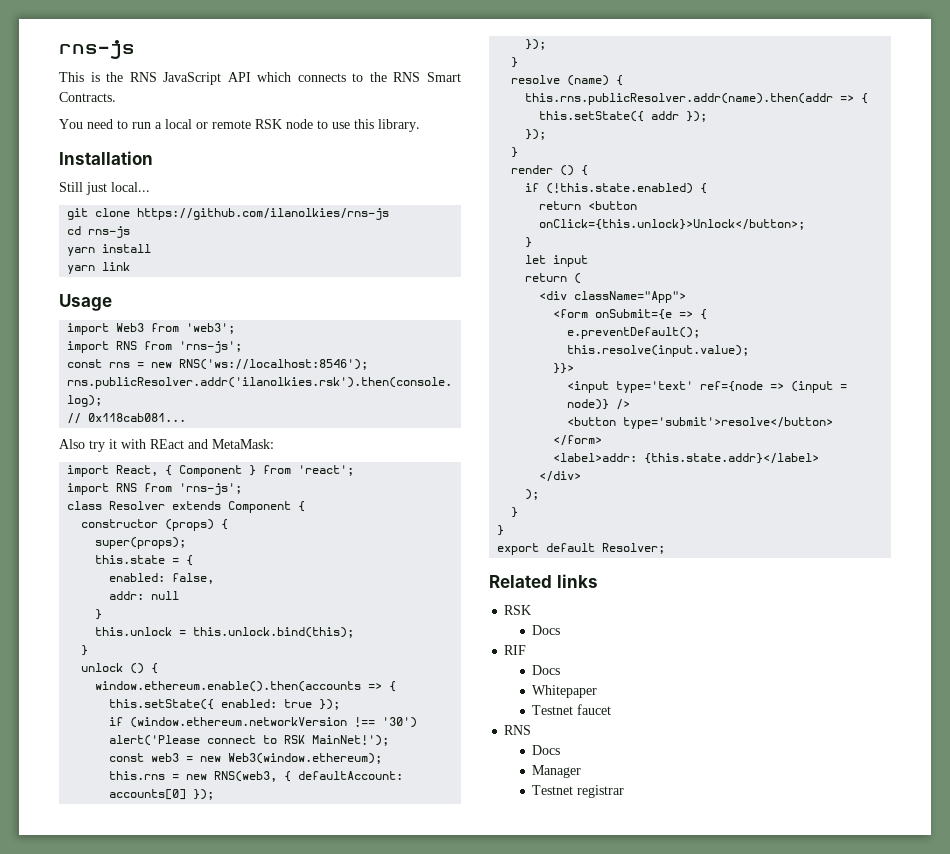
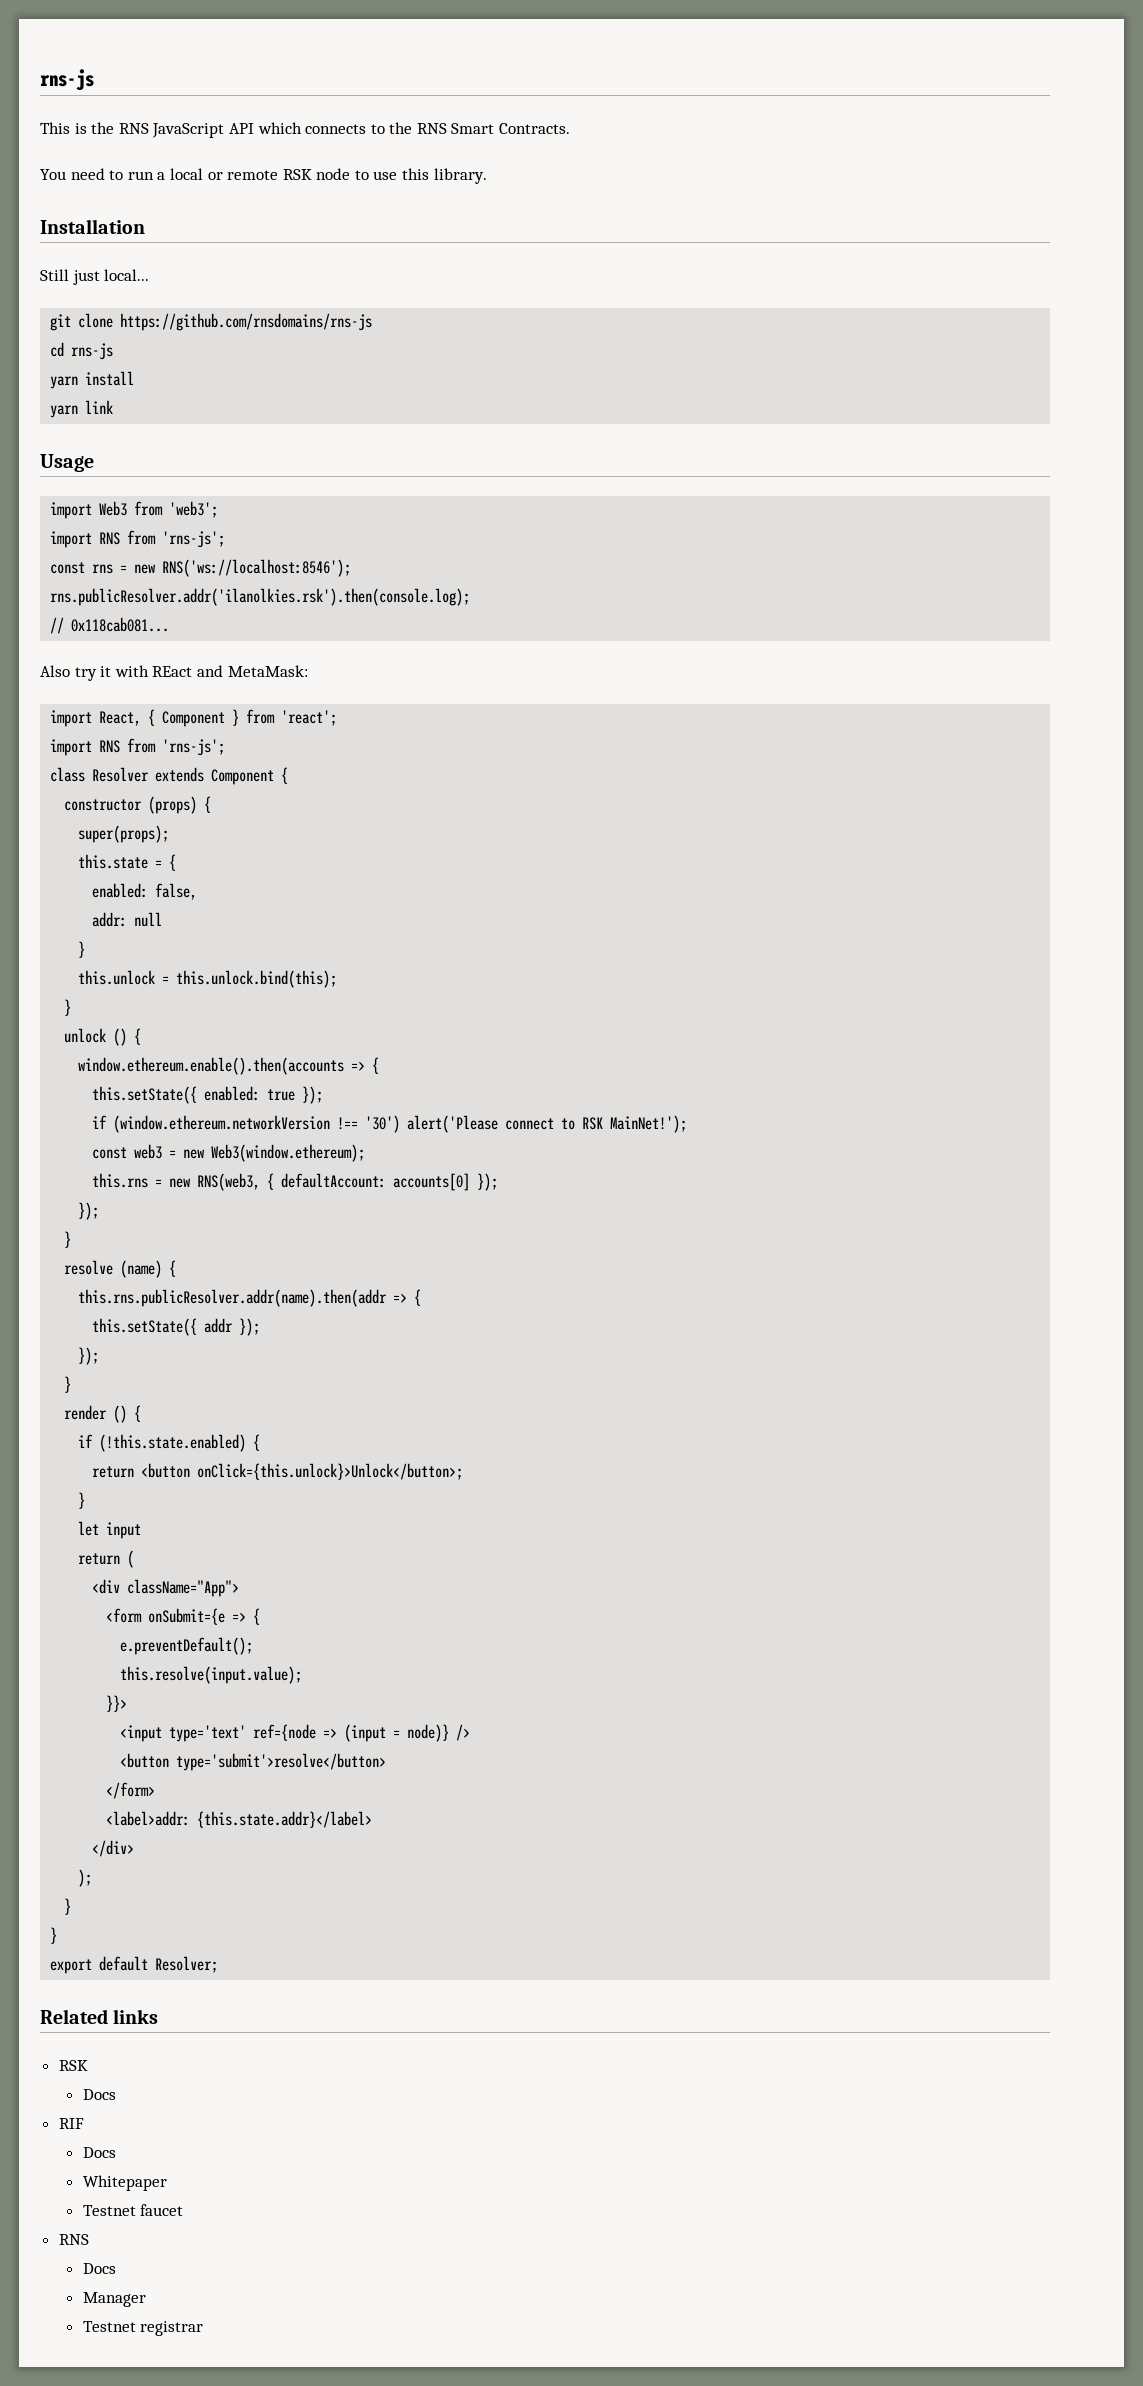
- git clone https://github.com/ilanolkies/rns-js
+ git clone https://github.com/rnsdomains/rns-js

